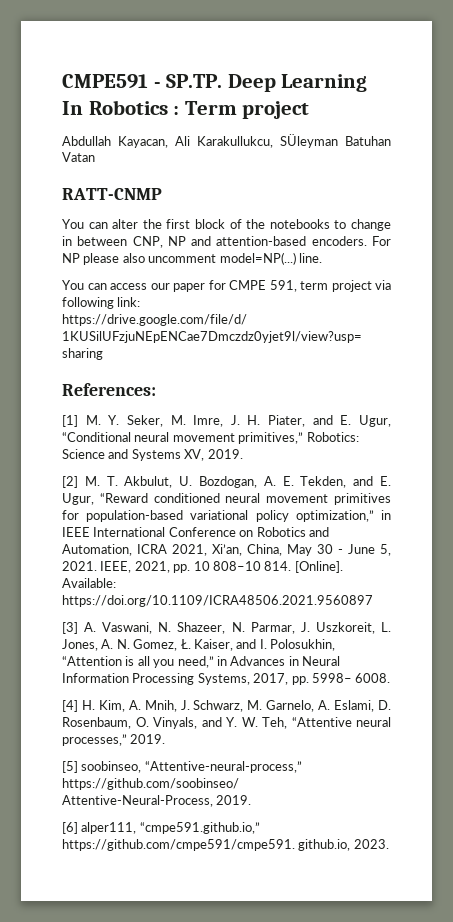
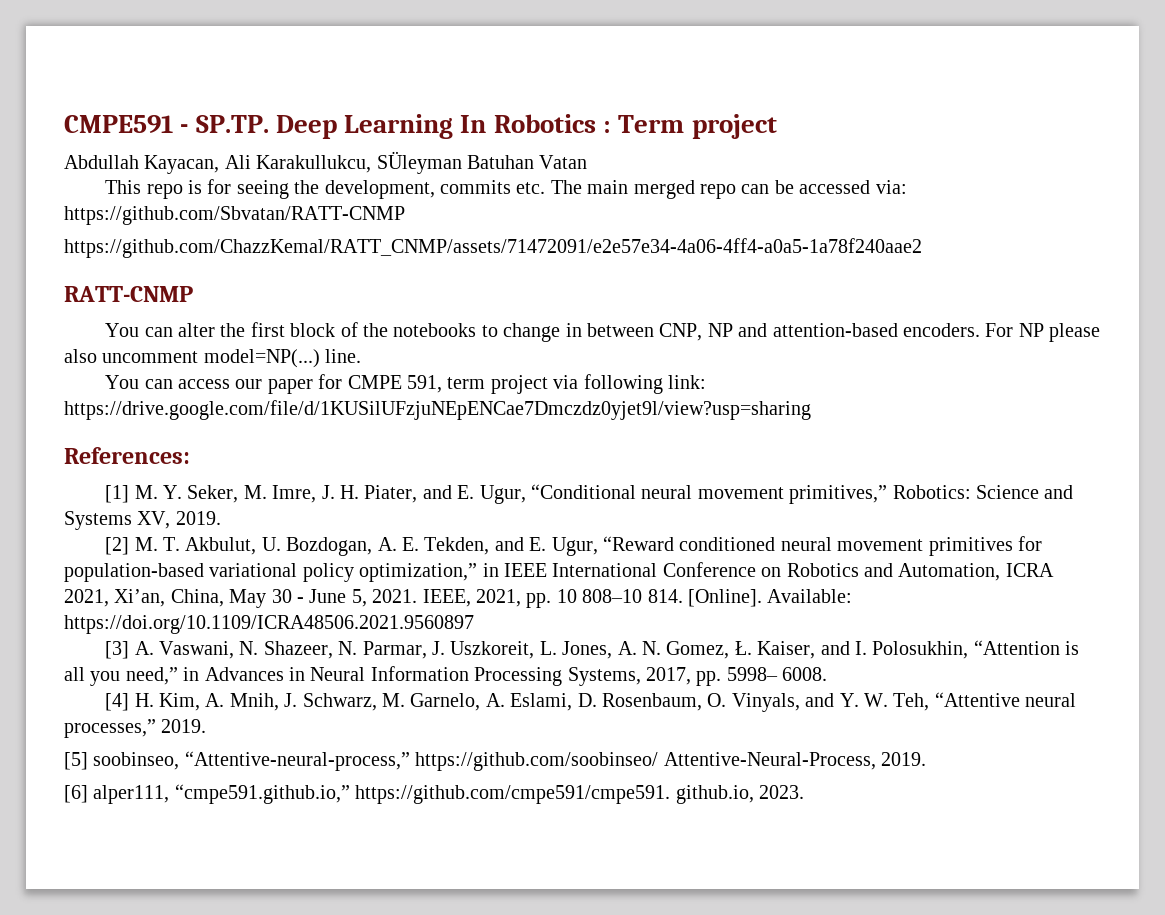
+ This repo is for seeing the development, commits etc. The main merged repo can be accessed via: https://github.com/Sbvatan/RATT-CNMP
+ https://github.com/ChazzKemal/RATT_CNMP/assets/71472091/e2e57e34-4a06-4ff4-a0a5-1a78f240aae2

